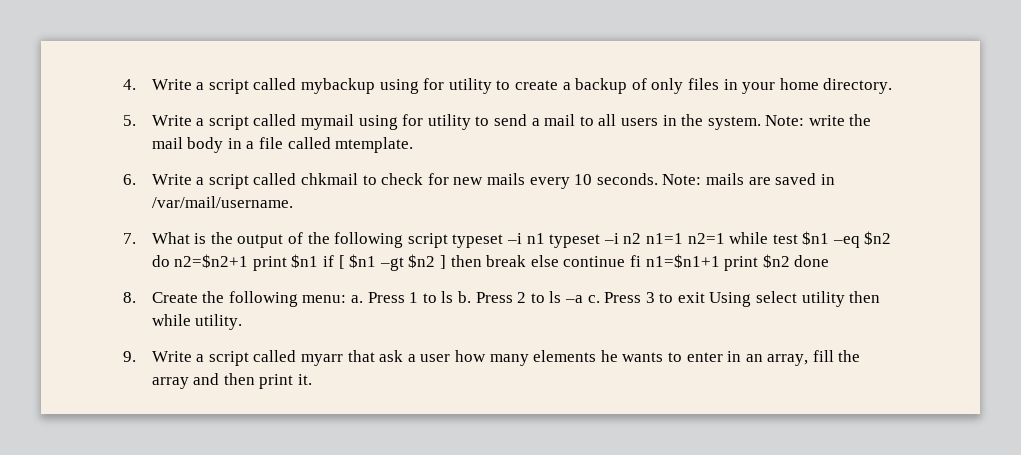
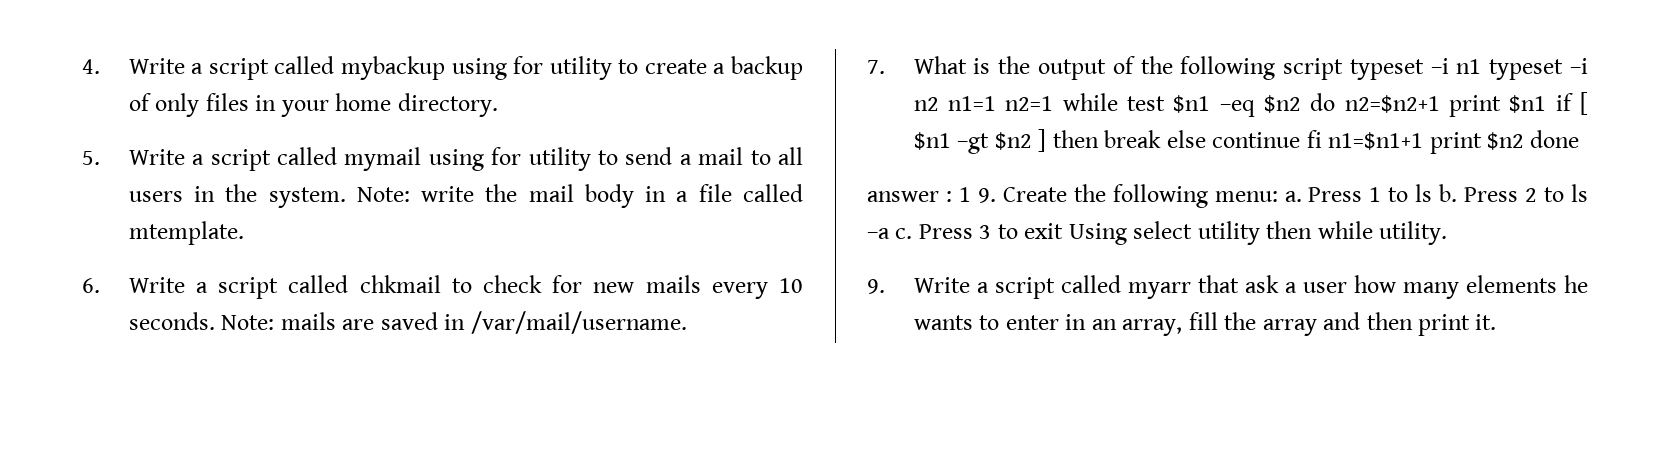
- 8. Create the following menu: a.
+ answer : 1 9. Create the following menu: a.

